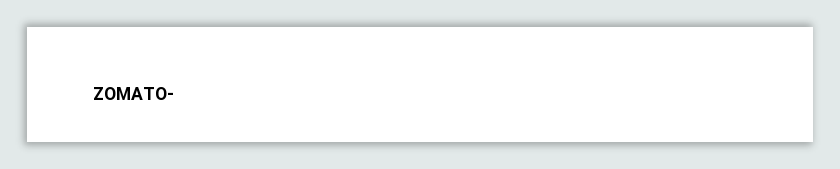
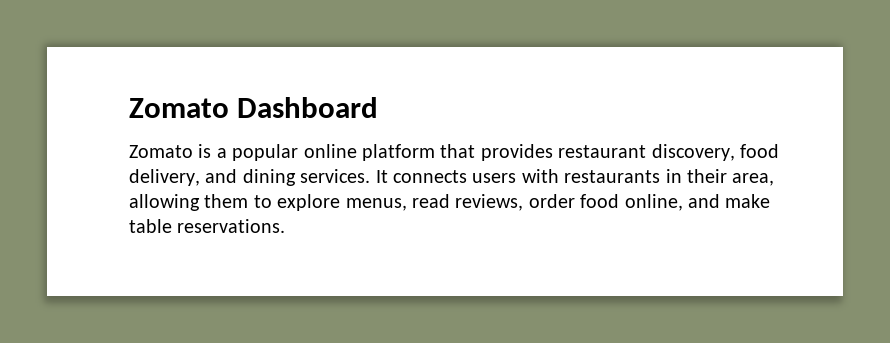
- ZOMATO-
+ Zomato Dashboard
+ Zomato is a popular online platform that provides restaurant discovery, food delivery, and dining services. It connects users with restaurants in their area, allowing them to explore menus, read reviews, order food online, and make table reservations.

